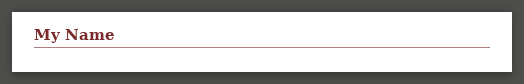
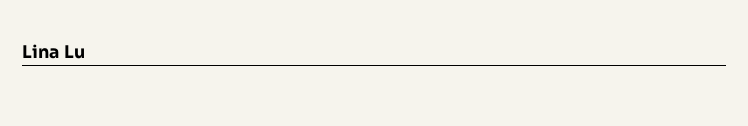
- My Name
+ Lina Lu

